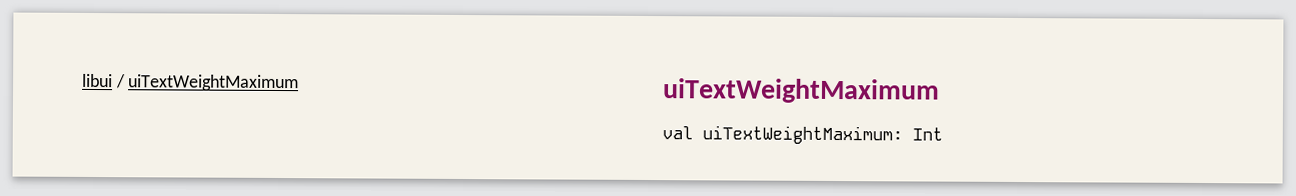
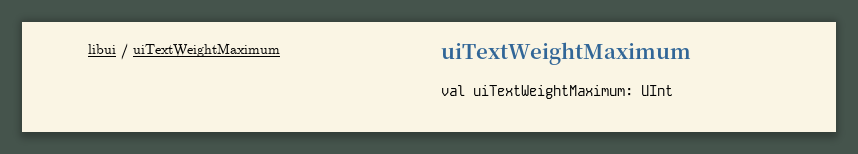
- val uiTextWeightMaximum: Int
+ val uiTextWeightMaximum: UInt

